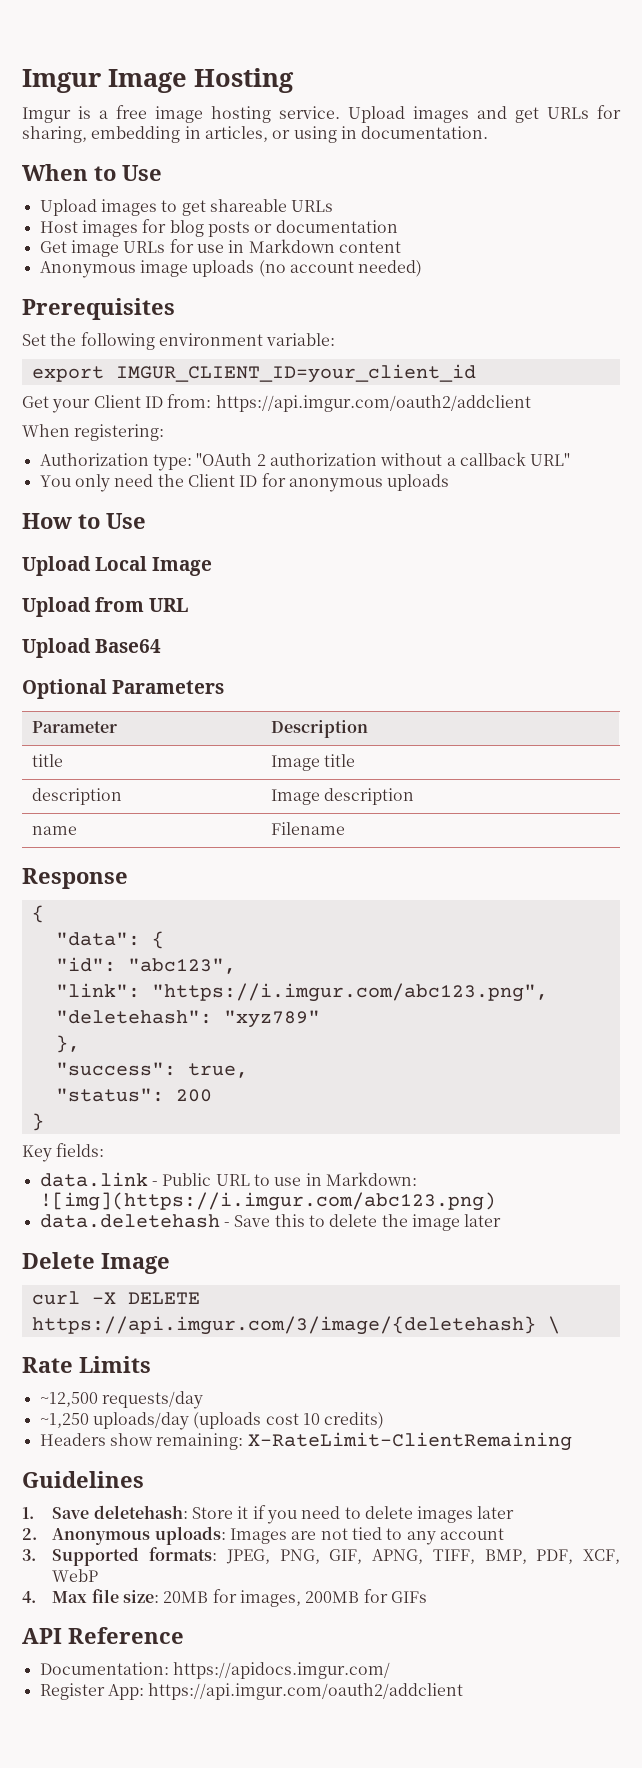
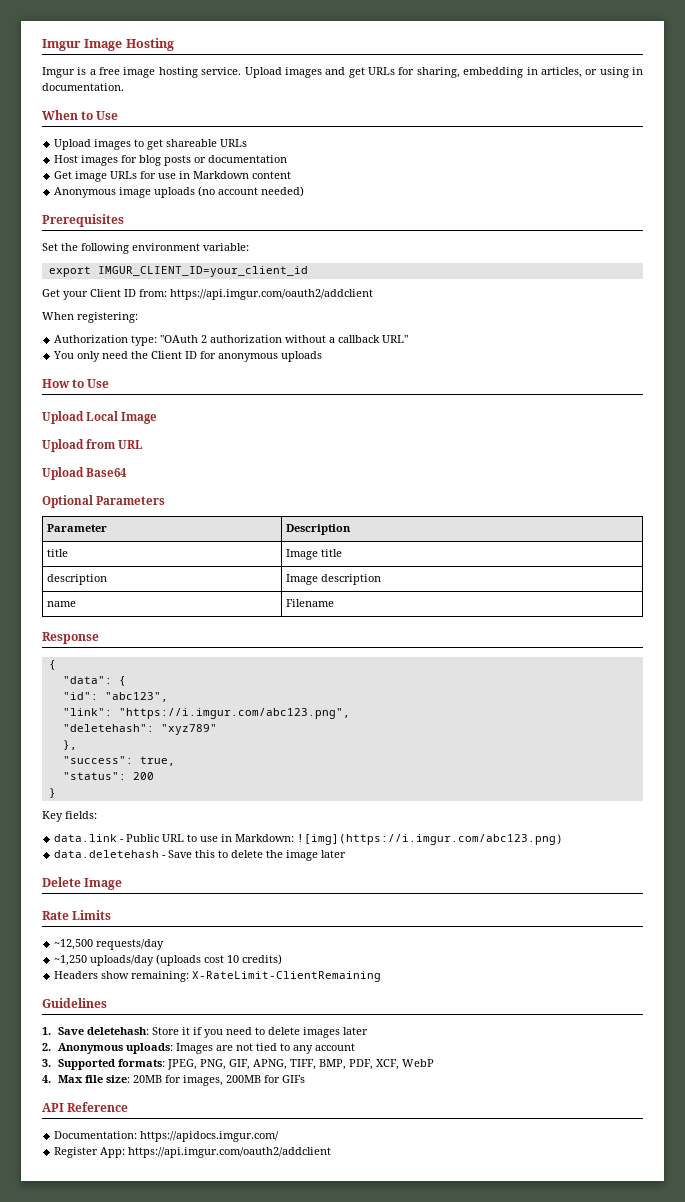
- curl -X DELETE https://api.imgur.com/3/image/{deletehash} \

